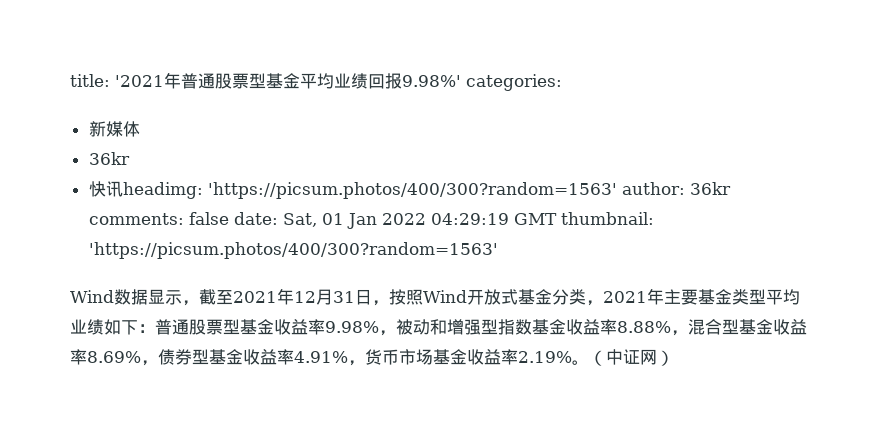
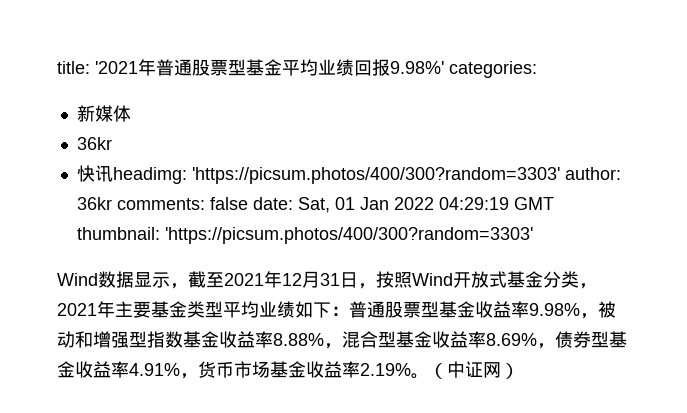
- 快讯headimg: 'https://picsum.photos/400/300?random=1563' author: 36kr comments: false date: Sat, 01 Jan 2022 04:29:19 GMT thumbnail: 'https://picsum.photos/400/300?random=1563'
+ 快讯headimg: 'https://picsum.photos/400/300?random=3303' author: 36kr comments: false date: Sat, 01 Jan 2022 04:29:19 GMT thumbnail: 'https://picsum.photos/400/300?random=3303'

